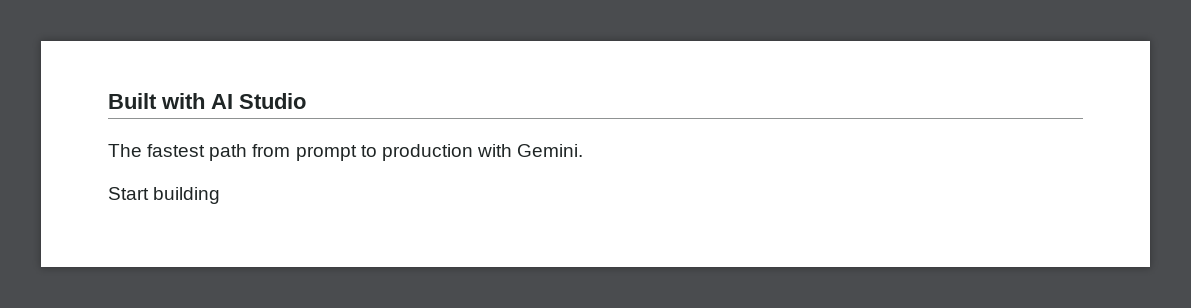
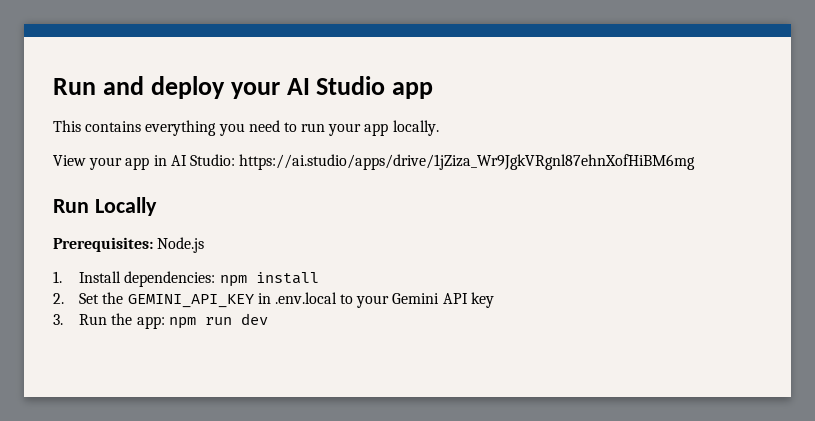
- Built with AI Studio
- The fastest path from prompt to production with Gemini.
- Start building
+ Run and deploy your AI Studio app
+ This contains everything you need to run your app locally.
+ View your app in AI Studio: https://ai.studio/apps/drive/1jZiza_Wr9JgkVRgnl87ehnXofHiBM6mg
+ Run Locally
+ Prerequisites: Node.js
+ 1. Install dependencies: npm install
+ 2. Set the GEMINI_API_KEY in .env.local to your Gemini API key
+ 3. Run the app: npm run dev

